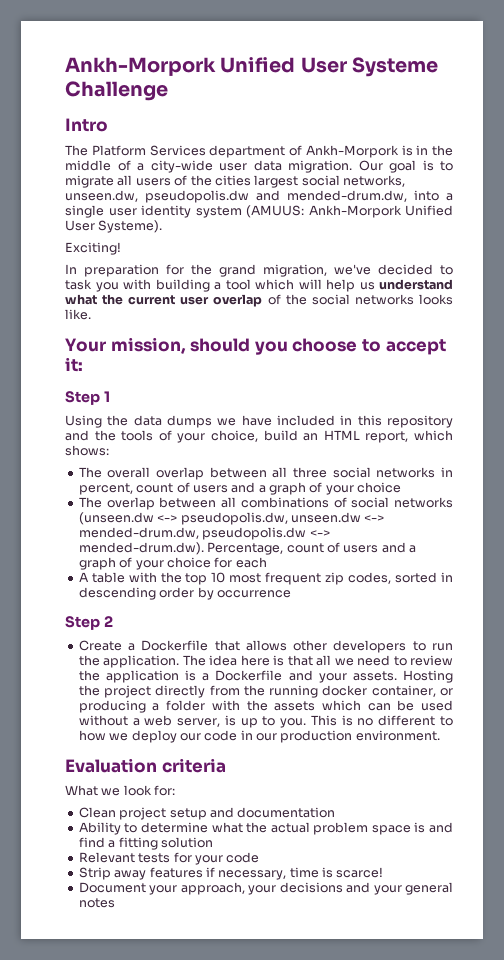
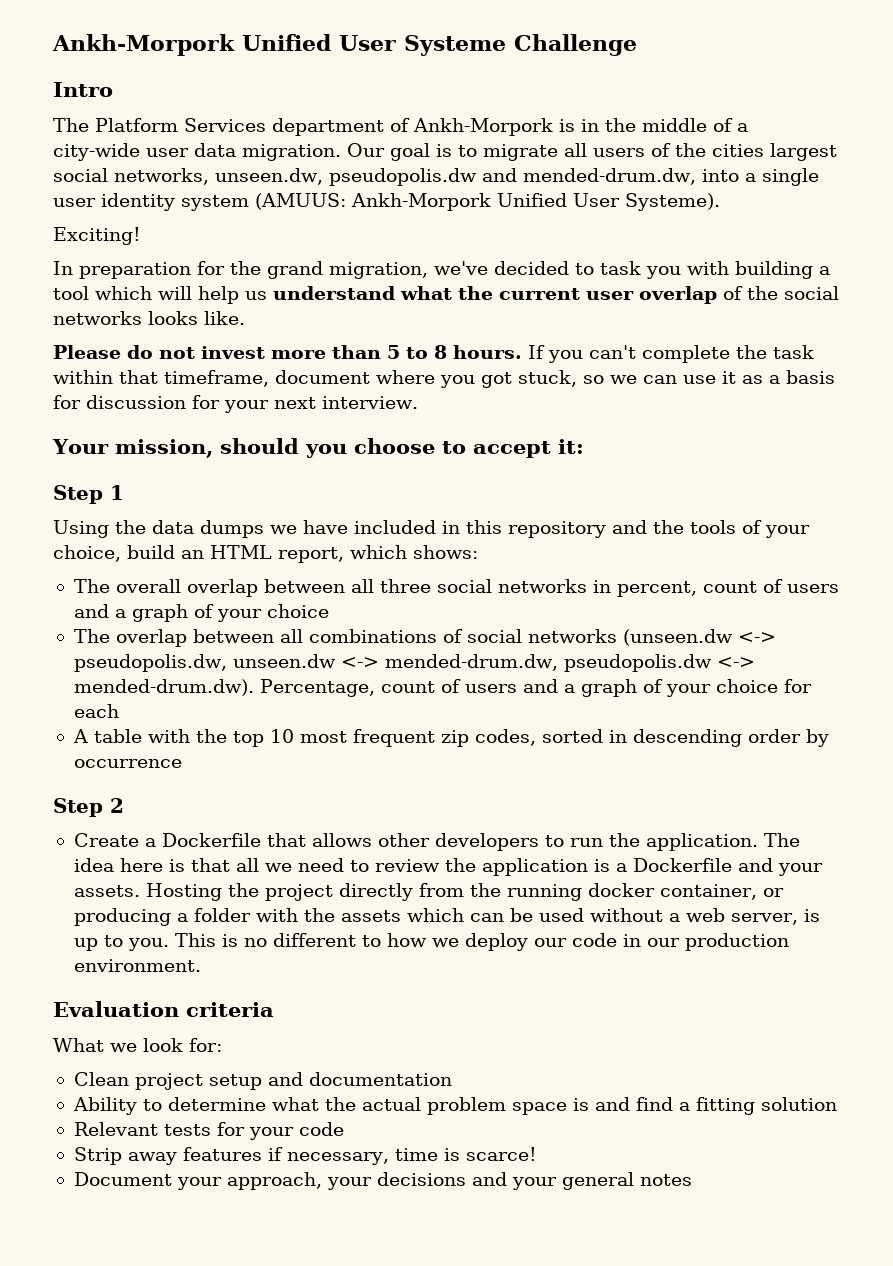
+ Please do not invest more than 5 to 8 hours. If you can't complete the task within that timeframe, document where you got stuck, so we can use it as a basis for discussion for your next interview.

